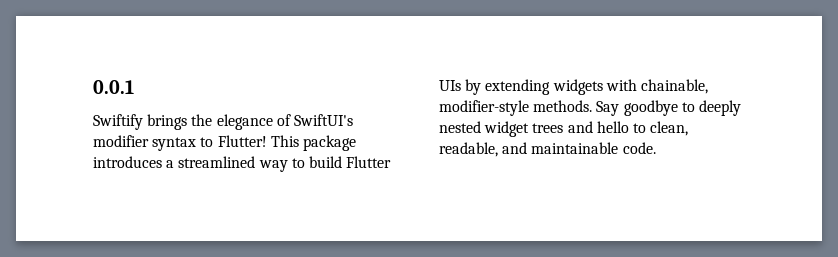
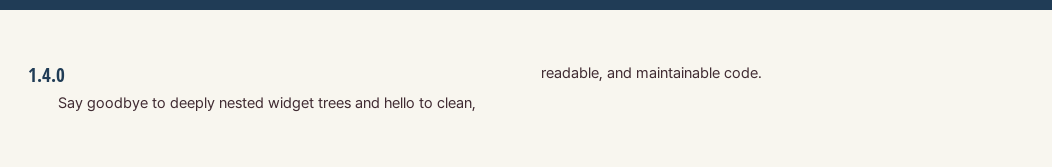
- 0.0.1
- Swiftify brings the elegance of SwiftUI's modifier syntax to Flutter! This package introduces a streamlined way to build Flutter UIs by extending widgets with chainable, modifier-style methods. Say goodbye to deeply nested widget trees and hello to clean, readable, and maintainable code.
+ 1.4.0
+ Say goodbye to deeply nested widget trees and hello to clean, readable, and maintainable code.

